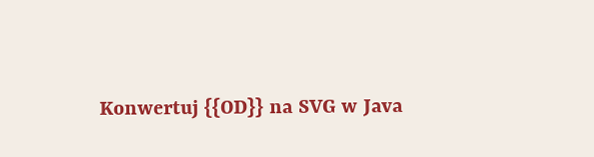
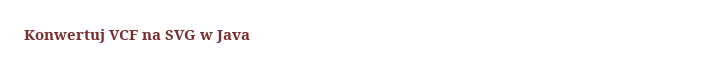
- Konwertuj {{OD}} na SVG w Java
+ Konwertuj VCF na SVG w Java

